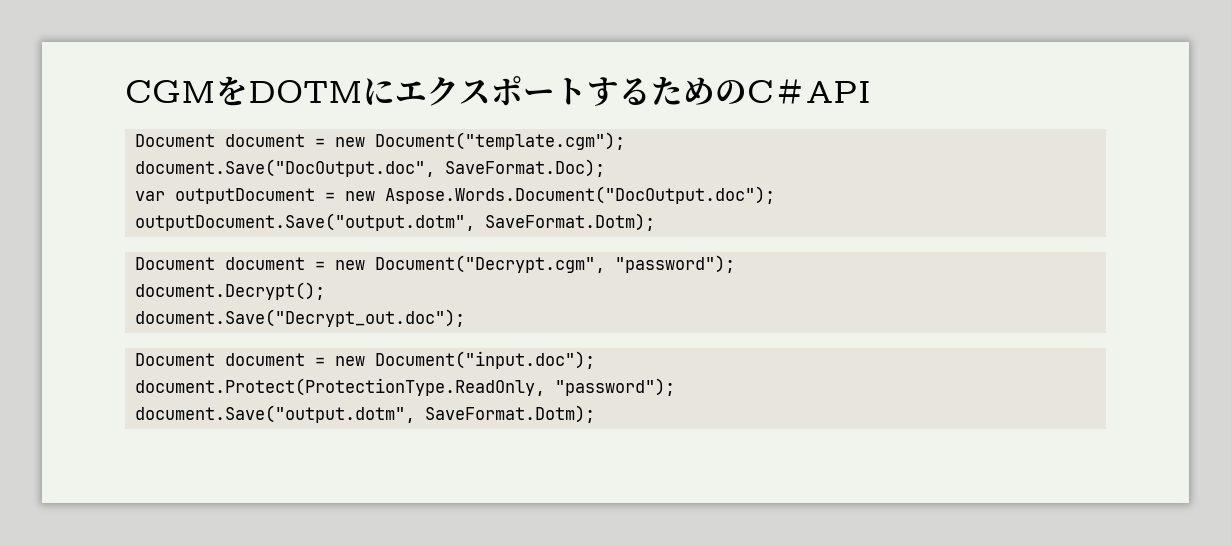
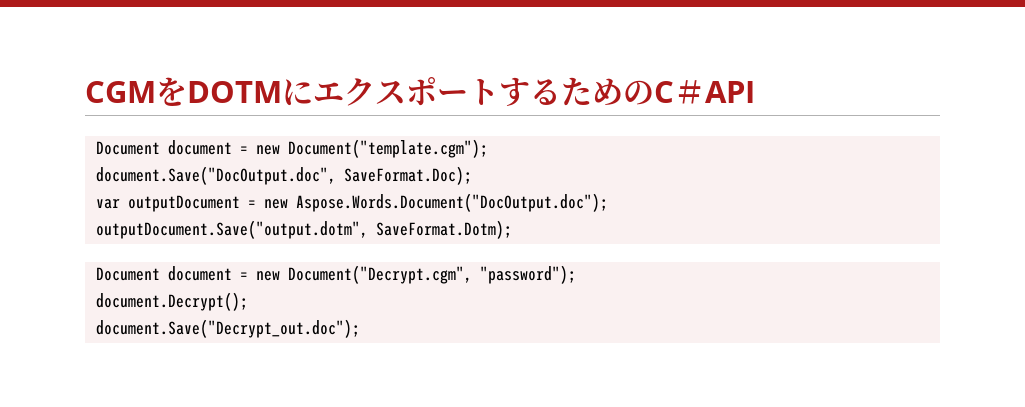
- Document document = new Document("input.doc");
- document.Protect(ProtectionType.ReadOnly, "password");
- document.Save("output.dotm", SaveFormat.Dotm);

